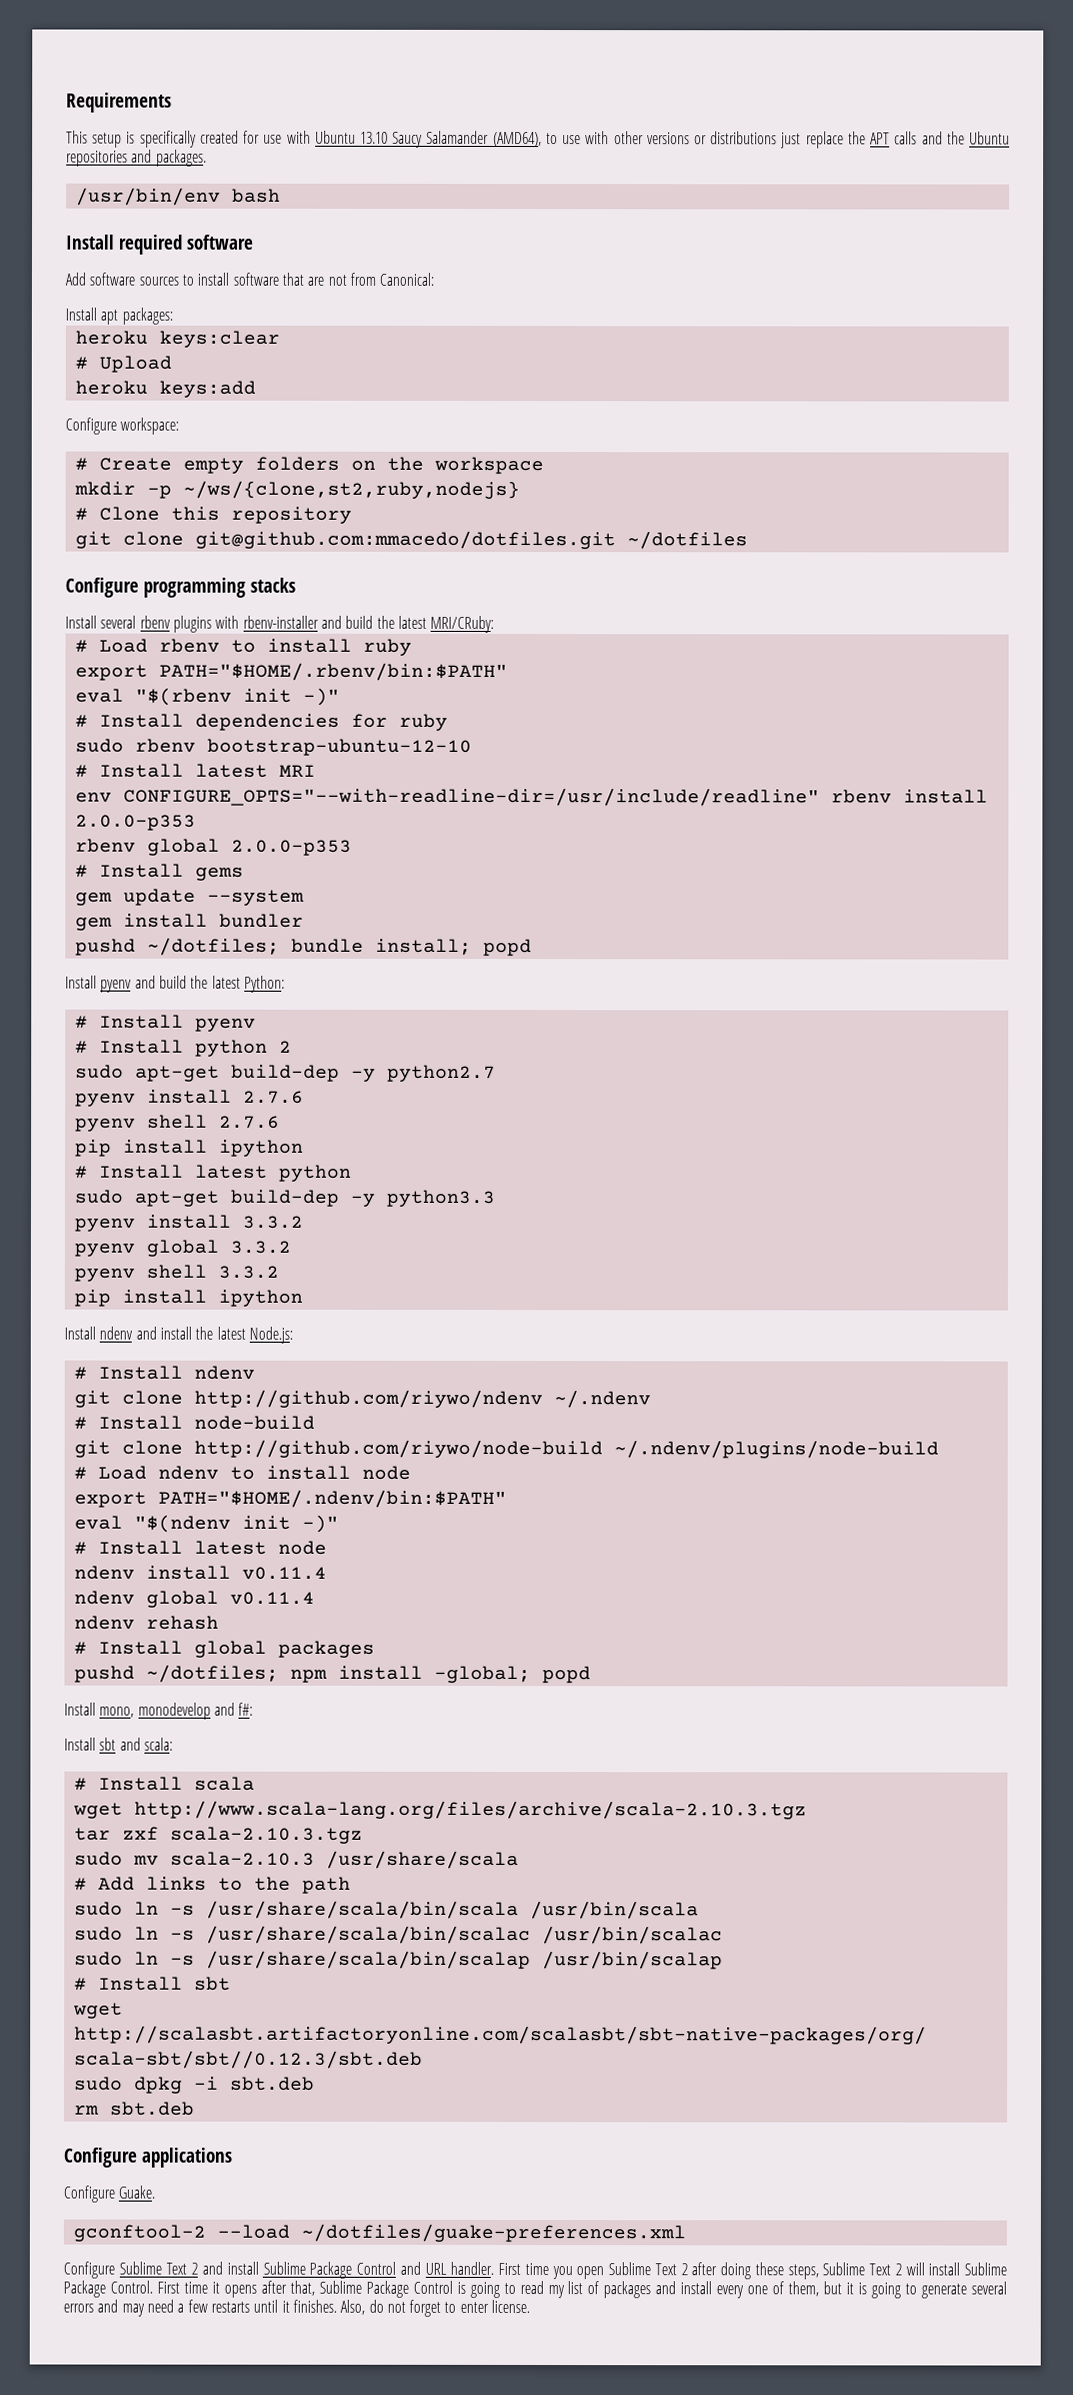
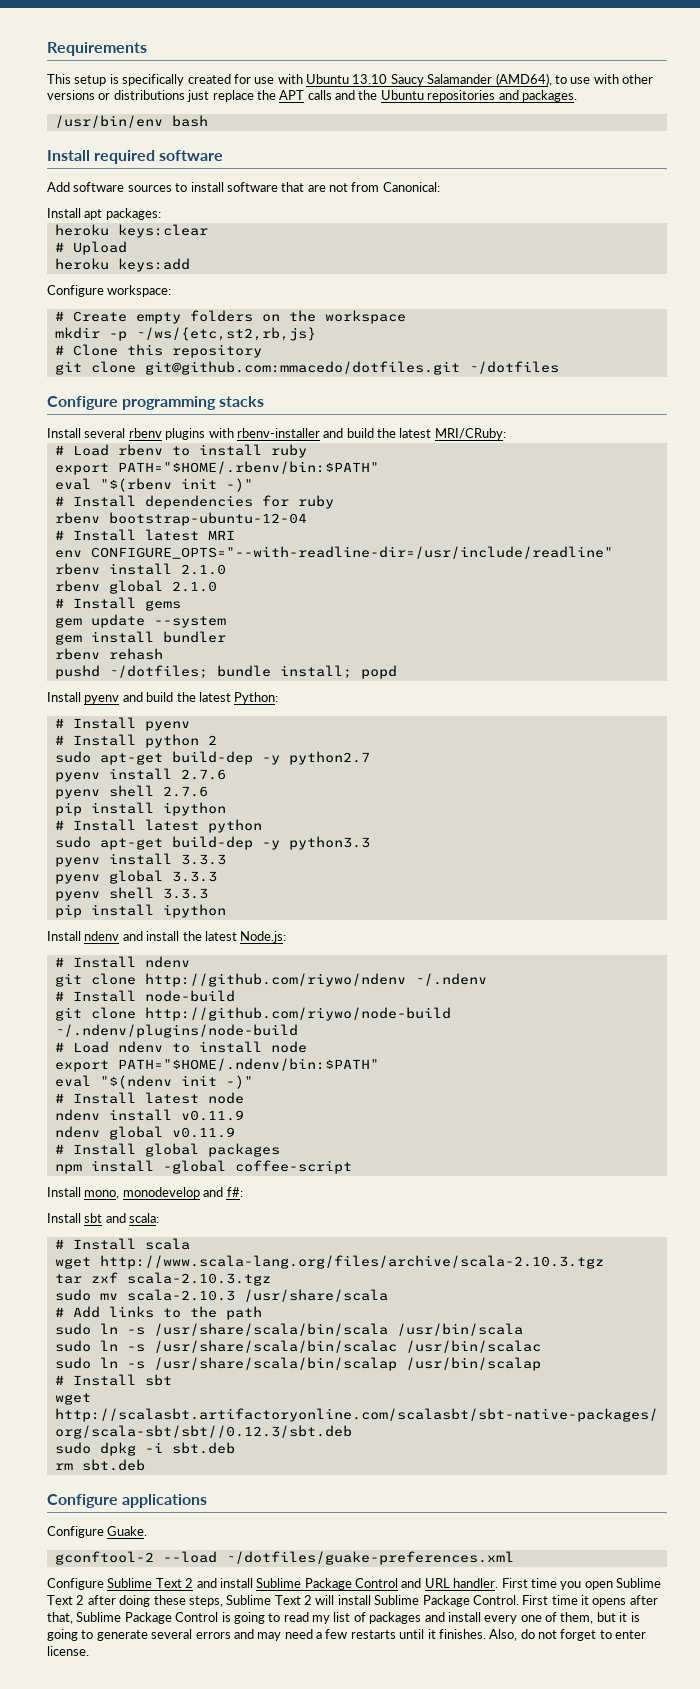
- mkdir -p ~/ws/{clone,st2,ruby,nodejs}
+ mkdir -p ~/ws/{etc,st2,rb,js}
- sudo rbenv bootstrap-ubuntu-12-10
+ rbenv bootstrap-ubuntu-12-04
- env CONFIGURE_OPTS="--with-readline-dir=/usr/include/readline" rbenv install 2.0.0-p353
+ env CONFIGURE_OPTS="--with-readline-dir=/usr/include/readline" rbenv install 2.1.0
- rbenv global 2.0.0-p353
+ rbenv global 2.1.0
+ rbenv rehash
- pyenv install 3.3.2
+ pyenv install 3.3.3
- pyenv global 3.3.2
- pyenv shell 3.3.2
+ pyenv global 3.3.3
+ pyenv shell 3.3.3
- ndenv install v0.11.4
+ ndenv install v0.11.9
- ndenv global v0.11.4
- ndenv rehash
+ ndenv global v0.11.9
- pushd ~/dotfiles; npm install -global; popd
+ npm install -global coffee-script

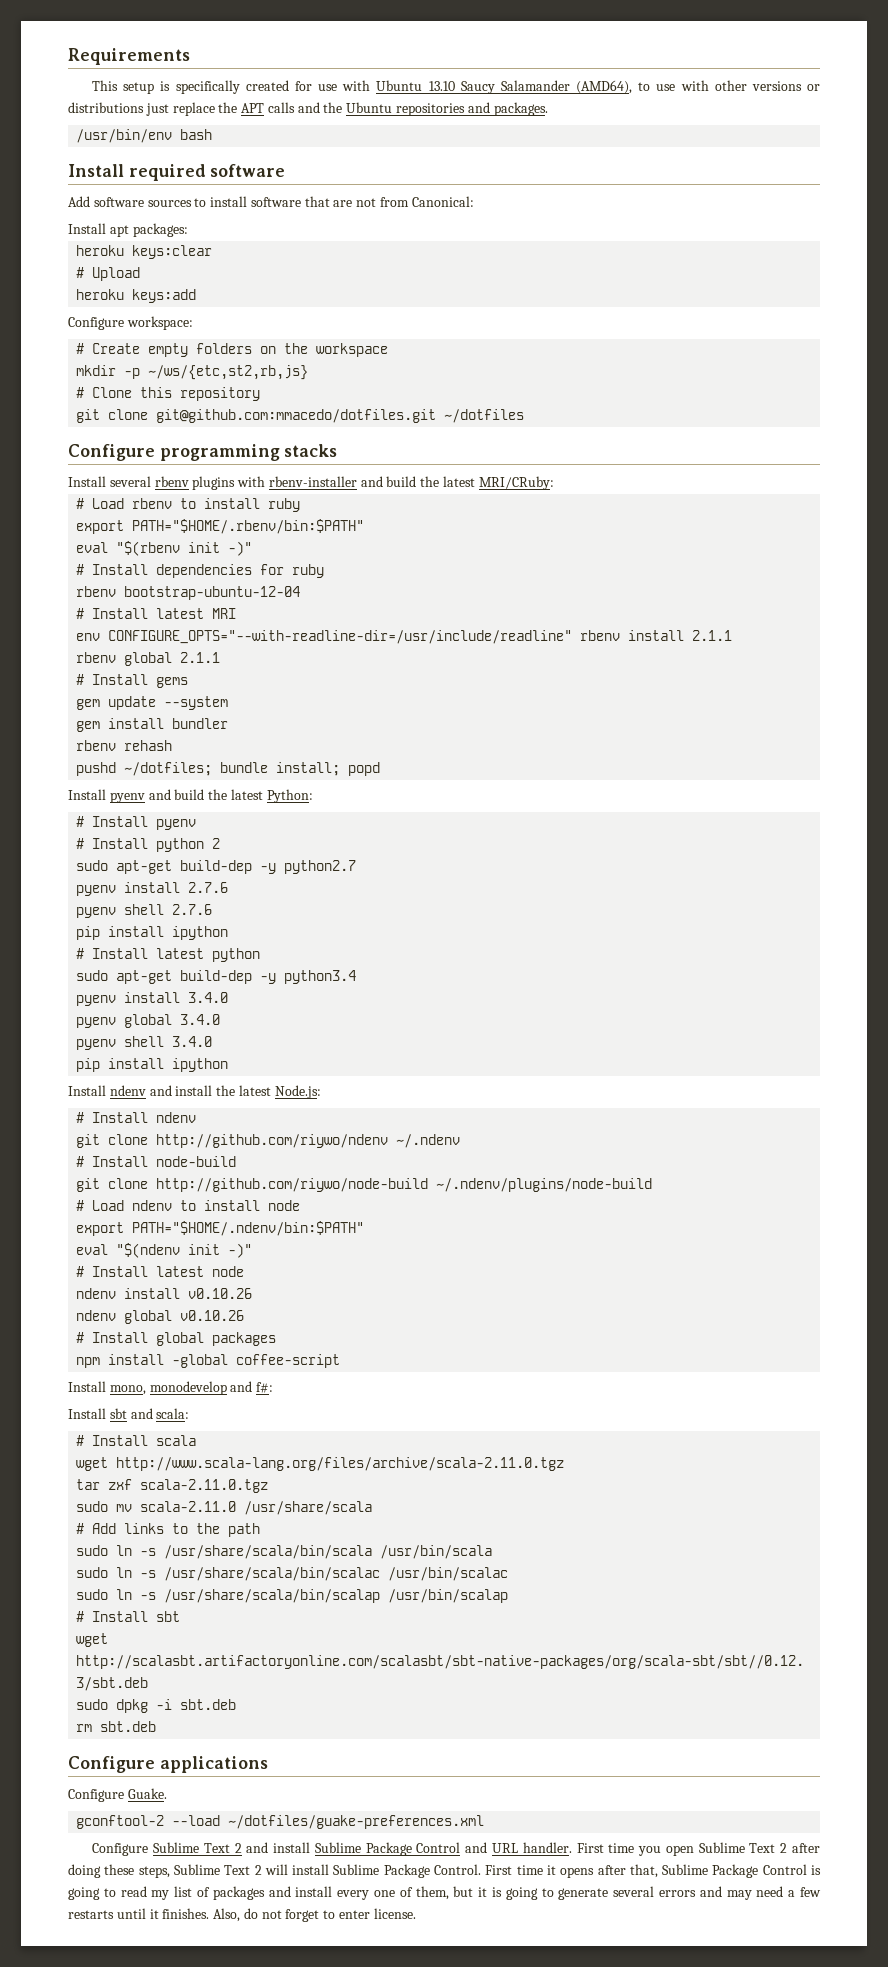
- env CONFIGURE_OPTS="--with-readline-dir=/usr/include/readline" rbenv install 2.1.0
+ env CONFIGURE_OPTS="--with-readline-dir=/usr/include/readline" rbenv install 2.1.1
- rbenv global 2.1.0
+ rbenv global 2.1.1
- sudo apt-get build-dep -y python3.3
- pyenv install 3.3.3
+ sudo apt-get build-dep -y python3.4
+ pyenv install 3.4.0
- pyenv global 3.3.3
- pyenv shell 3.3.3
+ pyenv global 3.4.0
+ pyenv shell 3.4.0
- ndenv install v0.11.9
+ ndenv install v0.10.26
- ndenv global v0.11.9
+ ndenv global v0.10.26
- wget http://www.scala-lang.org/files/archive/scala-2.10.3.tgz
+ wget http://www.scala-lang.org/files/archive/scala-2.11.0.tgz
- tar zxf scala-2.10.3.tgz
+ tar zxf scala-2.11.0.tgz
- sudo mv scala-2.10.3 /usr/share/scala
+ sudo mv scala-2.11.0 /usr/share/scala

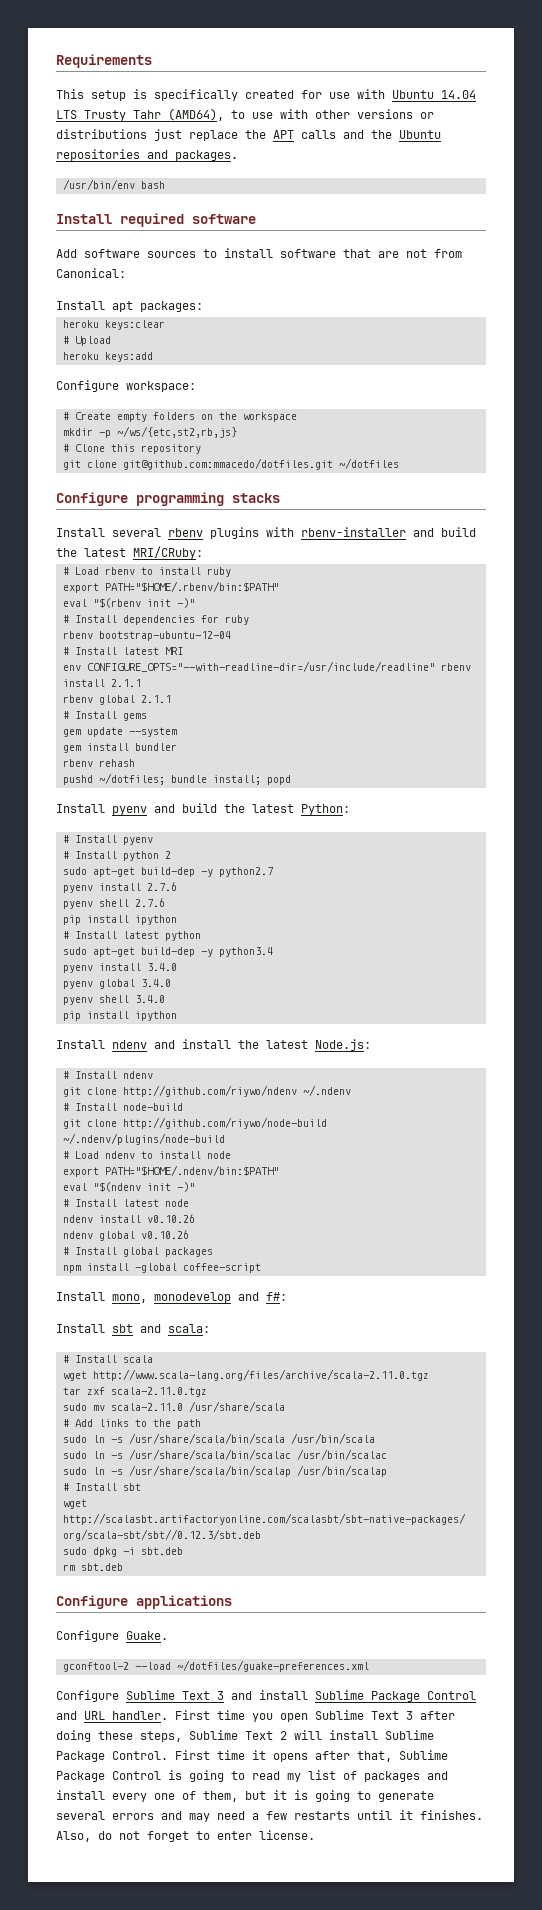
- This setup is specifically created for use with Ubuntu 13.10 Saucy Salamander (AMD64), to use with other versions or distributions just replace the APT calls and the Ubuntu repositories and packages.
+ This setup is specifically created for use with Ubuntu 14.04 LTS Trusty Tahr (AMD64), to use with other versions or distributions just replace the APT calls and the Ubuntu repositories and packages.
- Configure Sublime Text 2 and install Sublime Package Control and URL handler.
+ Configure Sublime Text 3 and install Sublime Package Control and URL handler.
- First time you open Sublime Text 2 after doing these steps, Sublime Text 2 will install Sublime Package Control.
+ First time you open Sublime Text 3 after doing these steps, Sublime Text 2 will install Sublime Package Control.

